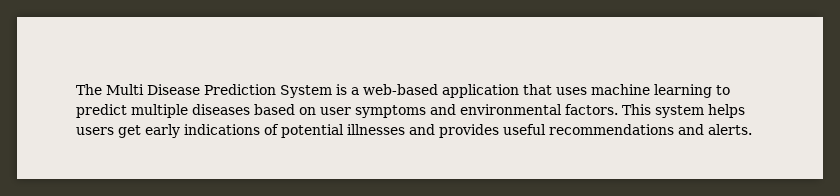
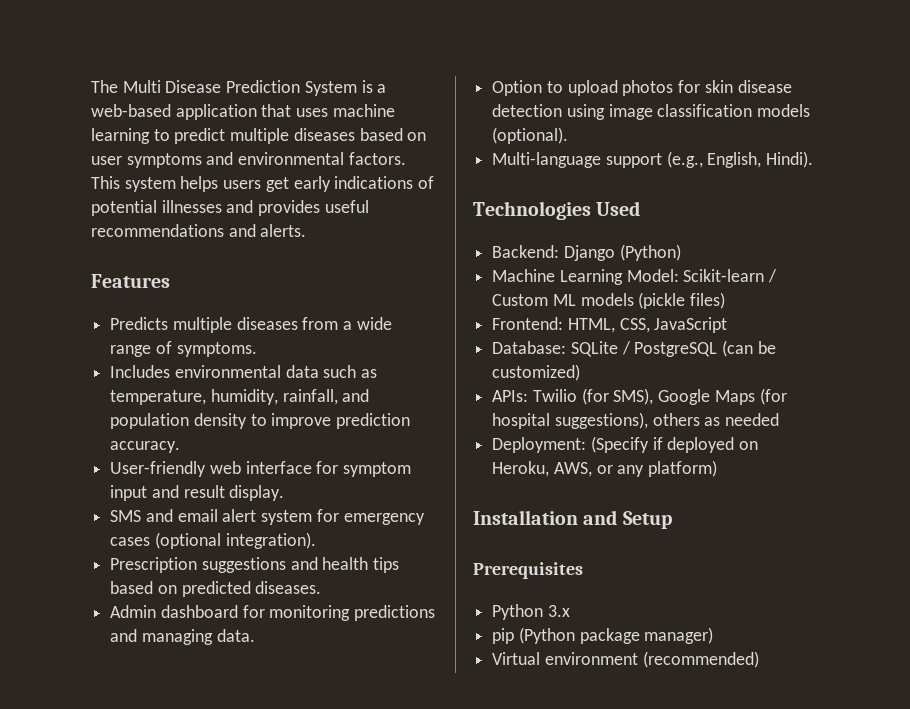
+ Features
+ Predicts multiple diseases from a wide range of symptoms.
+ Includes environmental data such as temperature, humidity, rainfall, and population density to improve prediction accuracy.
+ User-friendly web interface for symptom input and result display.
+ SMS and email alert system for emergency cases (optional integration).
+ Prescription suggestions and health tips based on predicted diseases.
+ Admin dashboard for monitoring predictions and managing data.
+ Option to upload photos for skin disease detection using image classification models (optional).
+ Multi-language support (e.g., English, Hindi).
+ Technologies Used
+ Backend: Django (Python)
+ Machine Learning Model: Scikit-learn / Custom ML models (pickle files)
+ Frontend: HTML, CSS, JavaScript
+ Database: SQLite / PostgreSQL (can be customized)
+ APIs: Twilio (for SMS), Google Maps (for hospital suggestions), others as needed
+ Deployment: (Specify if deployed on Heroku, AWS, or any platform)
+ Installation and Setup
+ Prerequisites
+ Python 3.x
+ pip (Python package manager)
+ Virtual environment (recommended)

